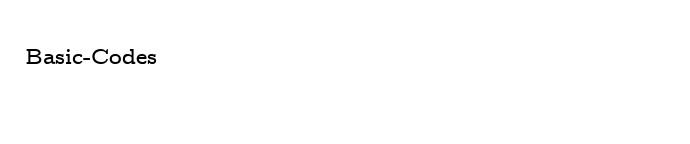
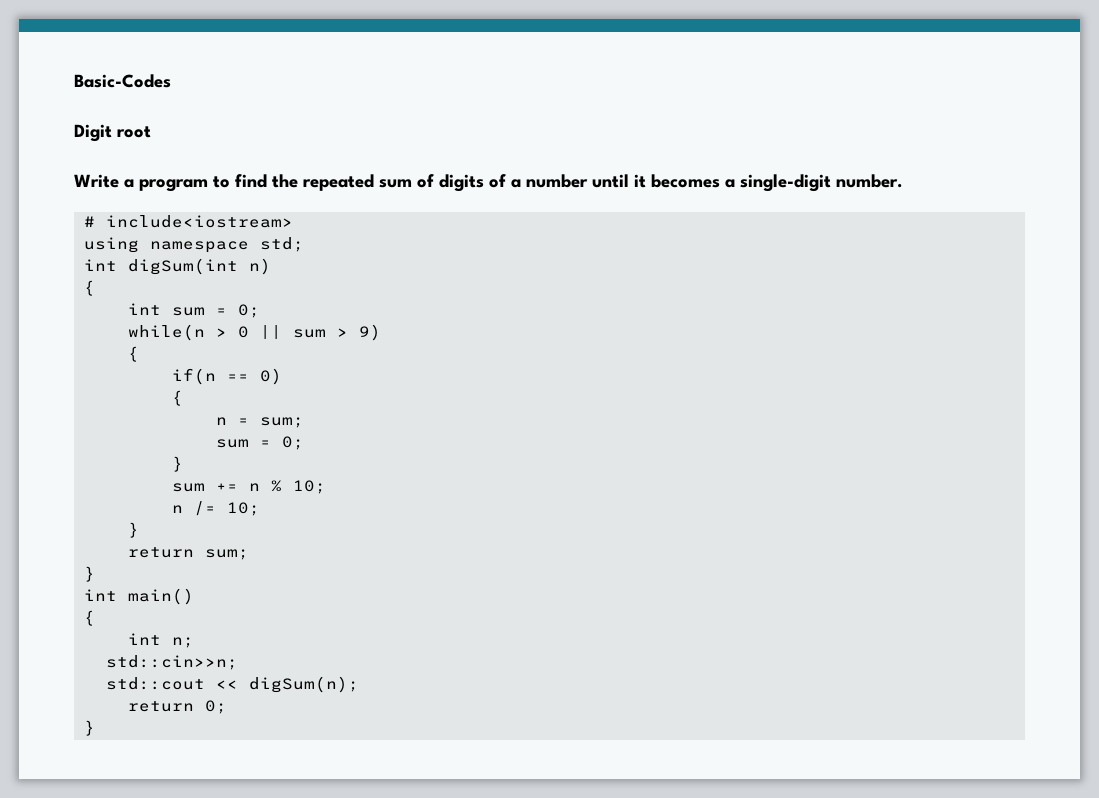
+ Digit root
+ Write a program to find the repeated sum of digits of a number until it becomes a single-digit number.
+ # include<iostream>
+ using namespace std;
+ int digSum(int n)
+ {
+ int sum = 0;
+ while(n > 0 || sum > 9)
+ {
+ if(n == 0)
+ {
+ n = sum;
+ sum = 0;
+ }
+ sum += n % 10;
+ n /= 10;
+ }
+ return sum;
+ }
+ int main()
+ {
+ int n;
+ std::cin>>n;
+ std::cout << digSum(n);
+ return 0;
+ }

